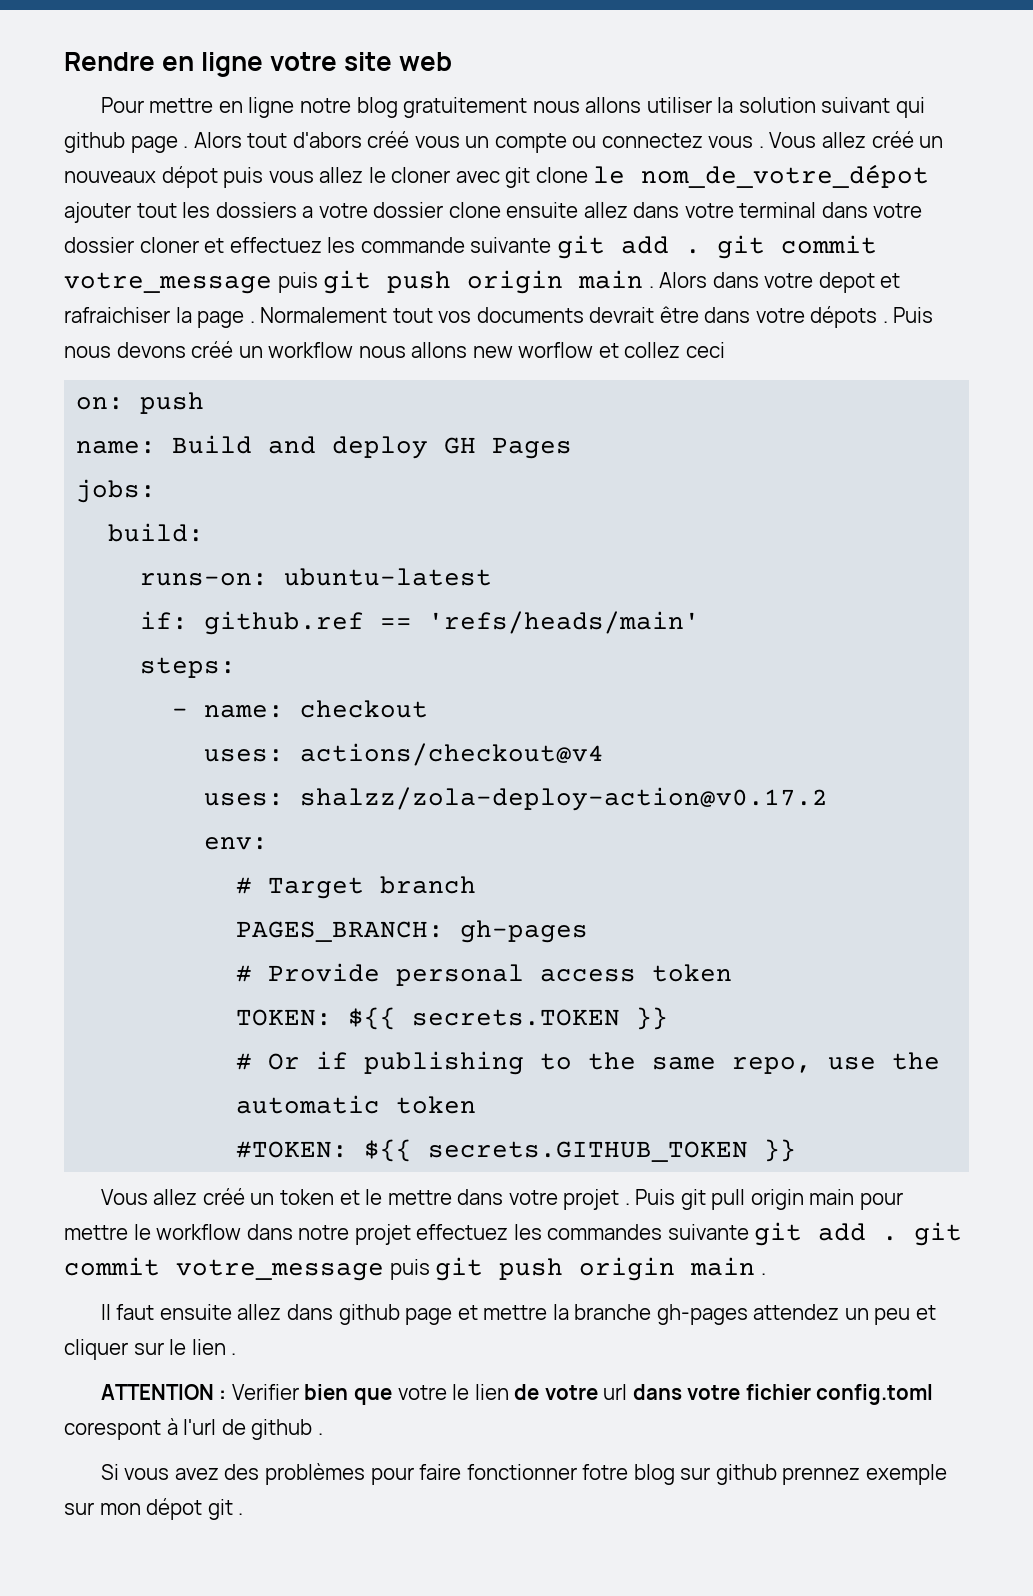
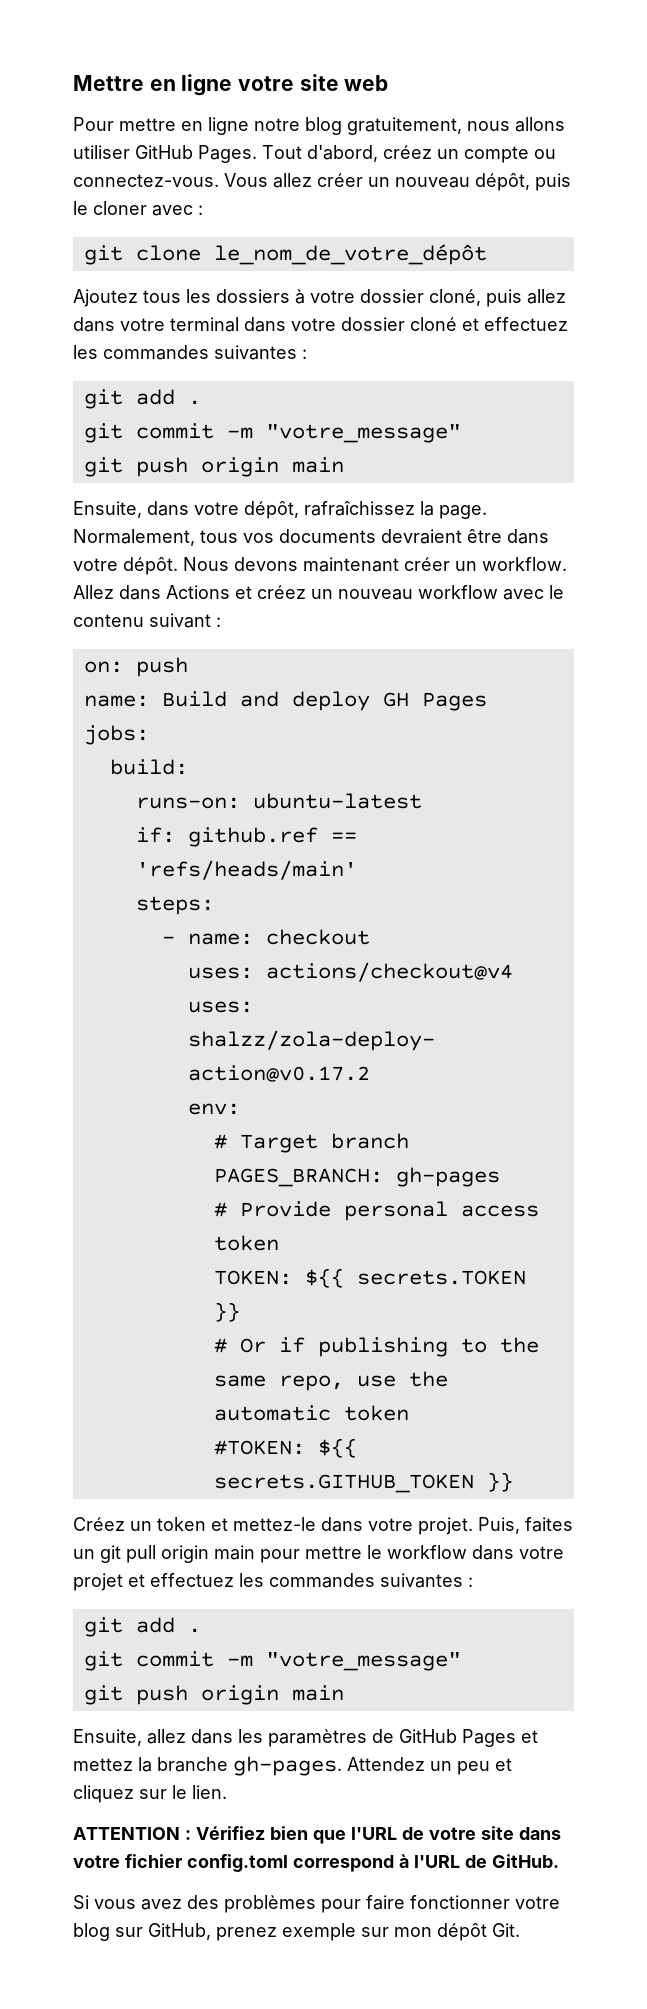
- Rendre en ligne votre site web
+ Mettre en ligne votre site web
- Pour mettre en ligne notre blog gratuitement nous allons utiliser la solution suivant qui github page . Alors tout d'abors créé vous un compte ou connectez vous . Vous allez créé un nouveaux dépot puis vous allez le cloner avec git clone le nom_de_votre_dépot ajouter tout les dossiers a votre dossier clone ensuite allez dans votre terminal dans votre dossier cloner et effectuez les commande suivante git add . git commit votre_message puis git push origin main . Alors dans votre depot et rafraichiser la page . Normalement tout vos documents devrait être dans votre dépots . Puis nous devons créé un workflow nous allons new worflow et collez ceci
+ Pour mettre en ligne notre blog gratuitement, nous allons utiliser GitHub Pages. Tout d'abord, créez un compte ou connectez-vous. Vous allez créer un nouveau dépôt, puis le cloner avec :
+ git clone le_nom_de_votre_dépôt
+ Ajoutez tous les dossiers à votre dossier cloné, puis allez dans votre terminal dans votre dossier cloné et effectuez les commandes suivantes :
+ git add .
+ git commit -m "votre_message"
+ git push origin main
+ Ensuite, dans votre dépôt, rafraîchissez la page. Normalement, tous vos documents devraient être dans votre dépôt. Nous devons maintenant créer un workflow. Allez dans Actions et créez un nouveau workflow avec le contenu suivant :
- Vous allez créé un token et le mettre dans votre projet . Puis git pull origin main pour mettre le workflow dans notre projet effectuez les commandes suivante git add . git commit votre_message puis git push origin main .
- Il faut ensuite allez dans github page et mettre la branche gh-pages attendez un peu et cliquer sur le lien .
+ Créez un token et mettez-le dans votre projet. Puis, faites un git pull origin main pour mettre le workflow dans votre projet et effectuez les commandes suivantes :
+ git add .
+ git commit -m "votre_message"
+ git push origin main
+ Ensuite, allez dans les paramètres de GitHub Pages et mettez la branche gh-pages. Attendez un peu et cliquez sur le lien.
- ATTENTION : Verifier bien que votre le lien de votre url dans votre fichier config.toml corespont à l'url de github .
+ ATTENTION : Vérifiez bien que l'URL de votre site dans votre fichier config.toml correspond à l'URL de GitHub.
- Si vous avez des problèmes pour faire fonctionner fotre blog sur github prennez exemple sur mon dépot git .
+ Si vous avez des problèmes pour faire fonctionner votre blog sur GitHub, prenez exemple sur mon dépôt Git.

